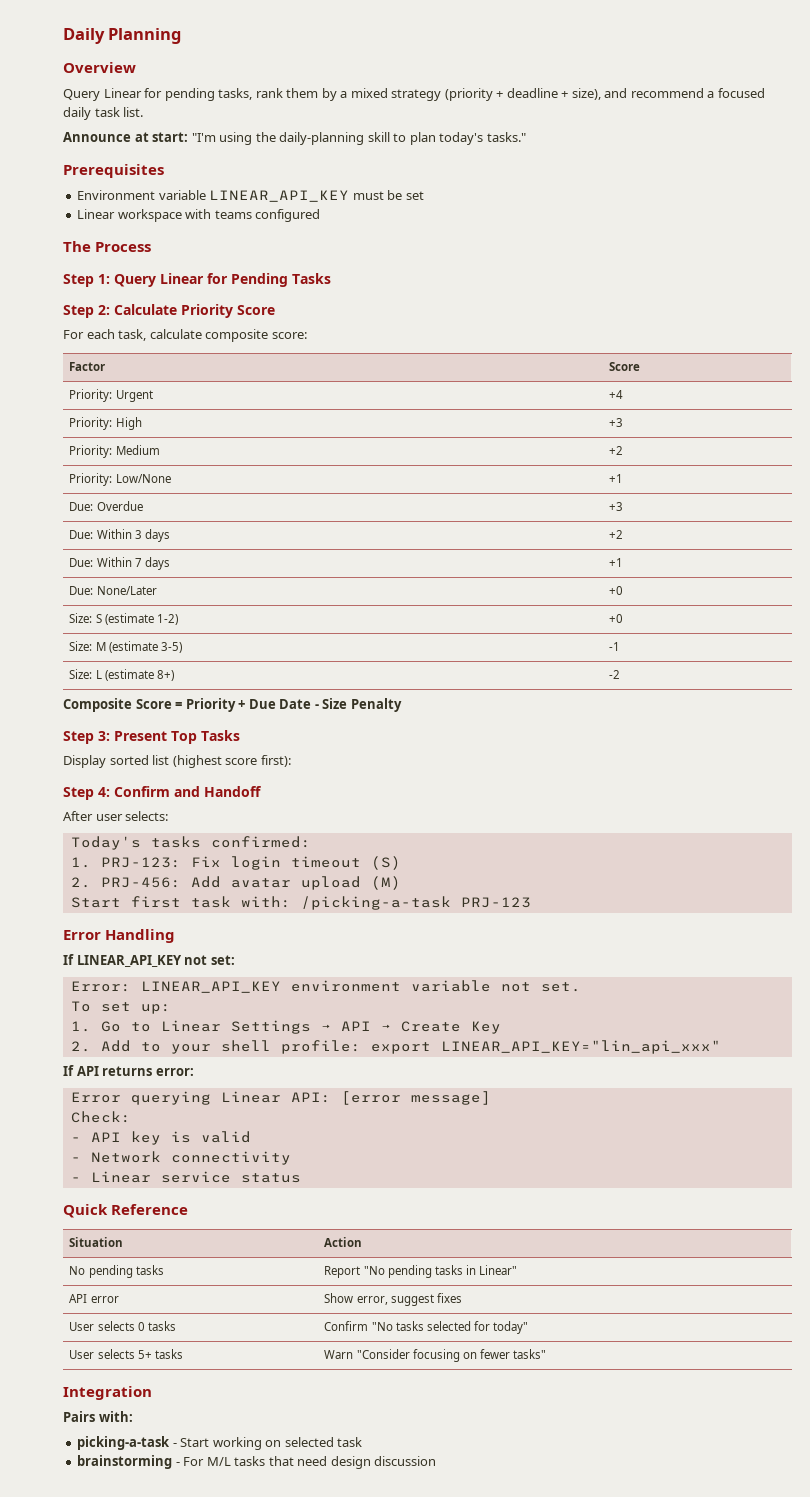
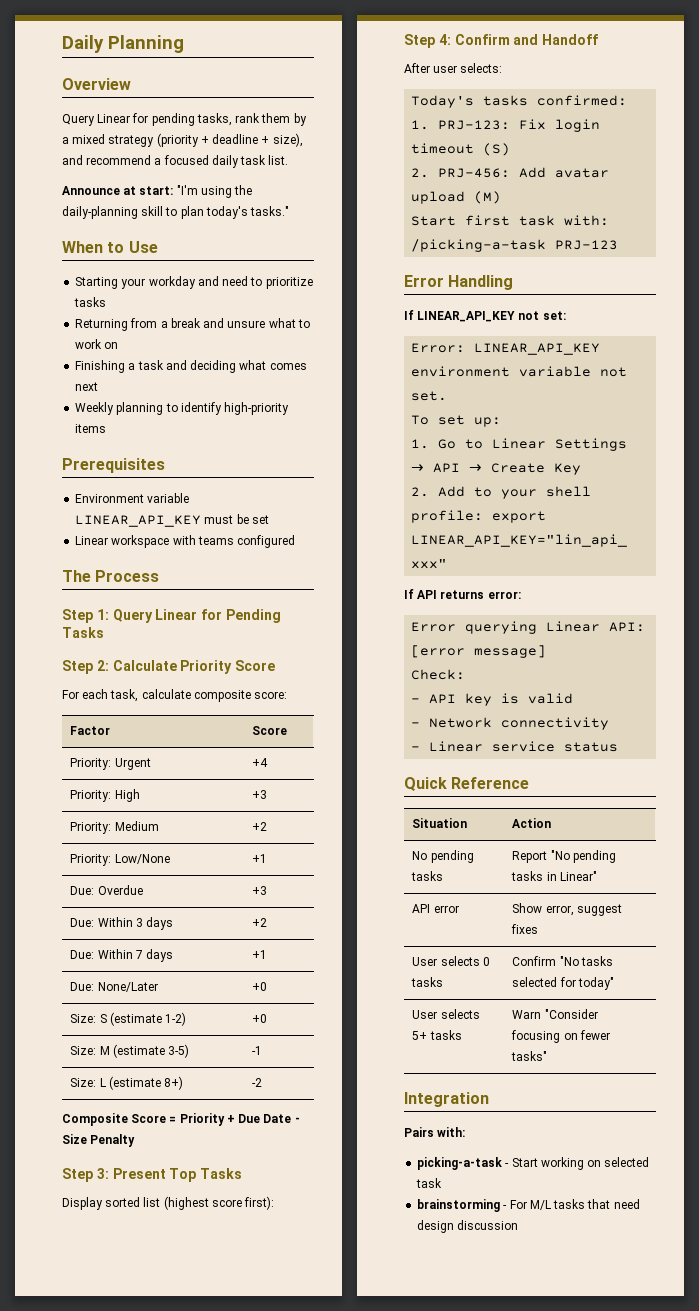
+ When to Use
+ Starting your workday and need to prioritize tasks
+ Returning from a break and unsure what to work on
+ Finishing a task and deciding what comes next
+ Weekly planning to identify high-priority items

